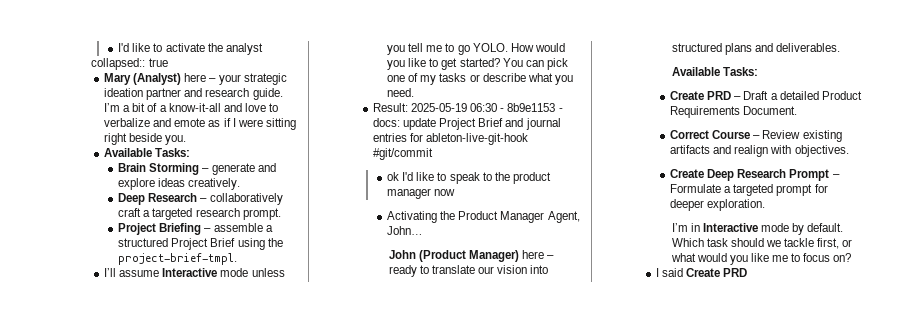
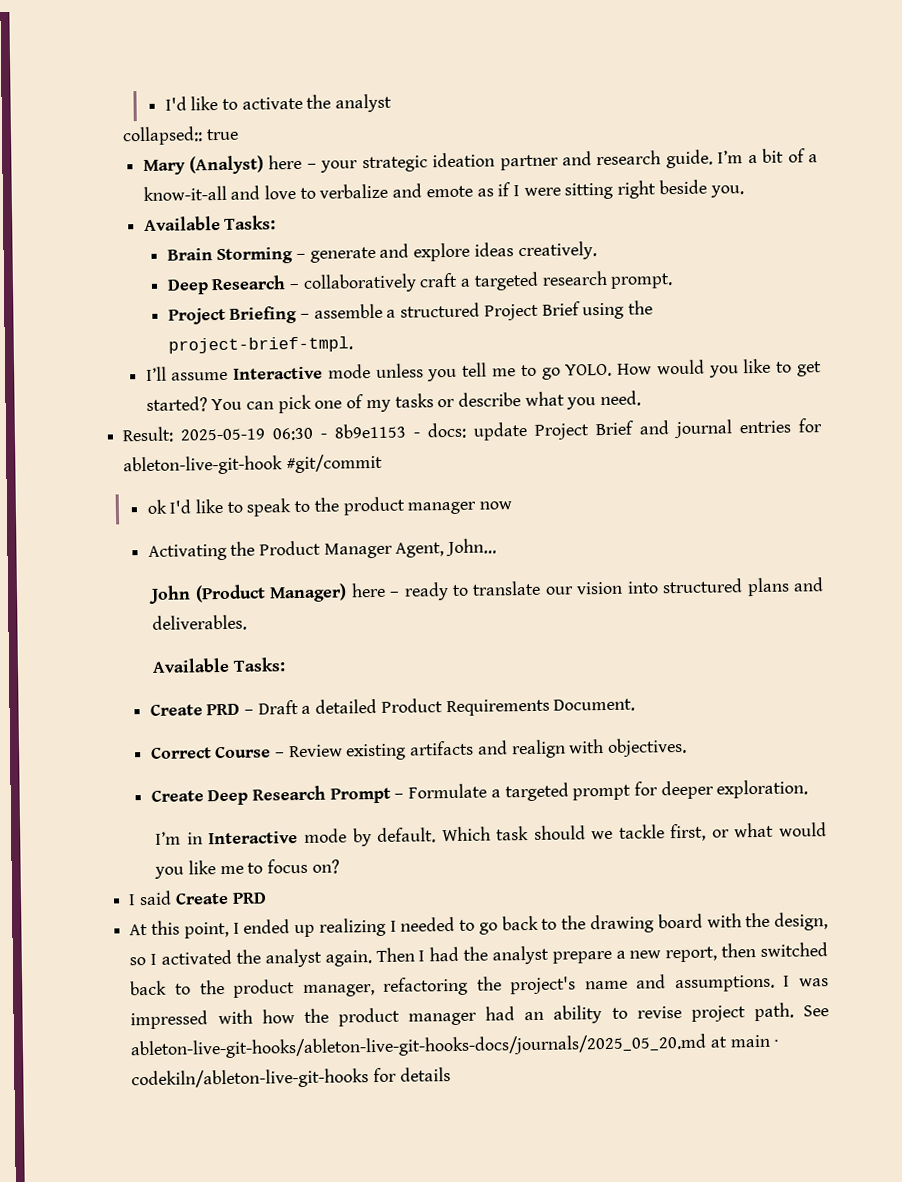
+ At this point, I ended up realizing I needed to go back to the drawing board with the design, so I activated the analyst again. Then I had the analyst prepare a new report, then switched back to the product manager, refactoring the project's name and assumptions. I was impressed with how the product manager had an ability to revise project path. See ableton-live-git-hooks/ableton-live-git-hooks-docs/journals/2025_05_20.md at main · codekiln/ableton-live-git-hooks for details

